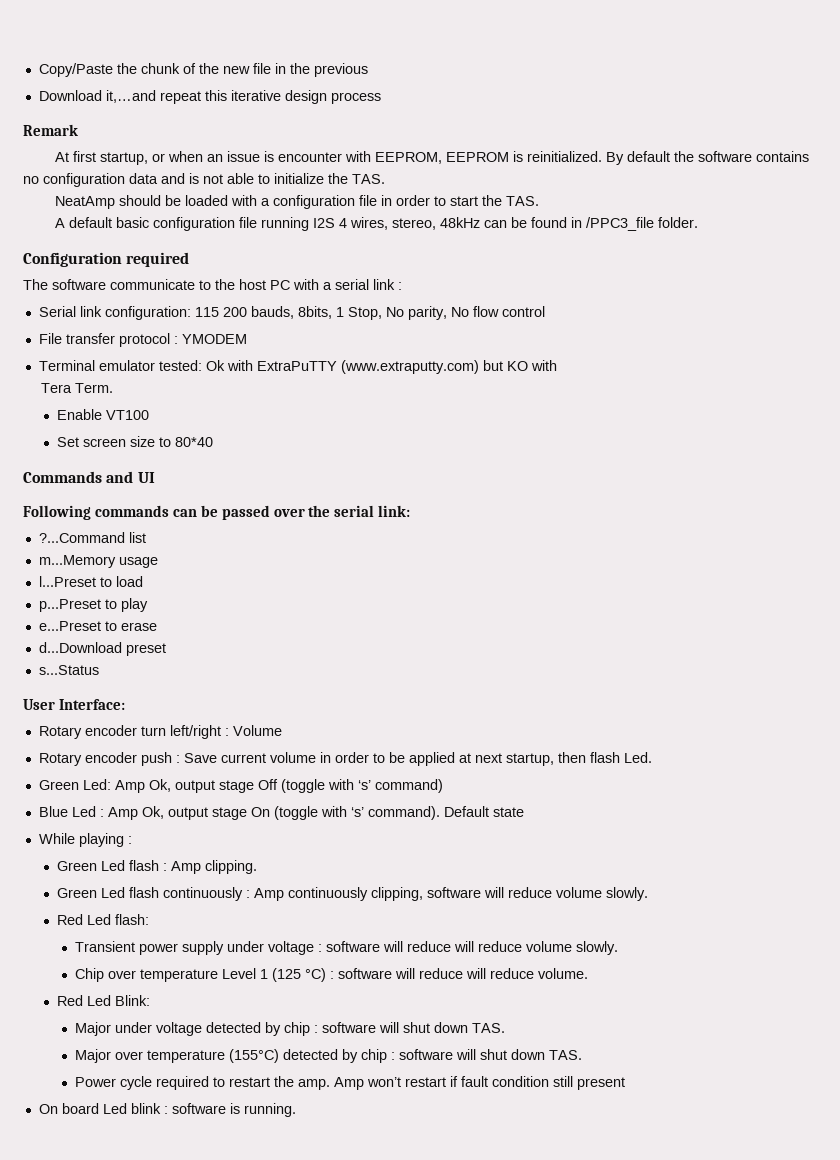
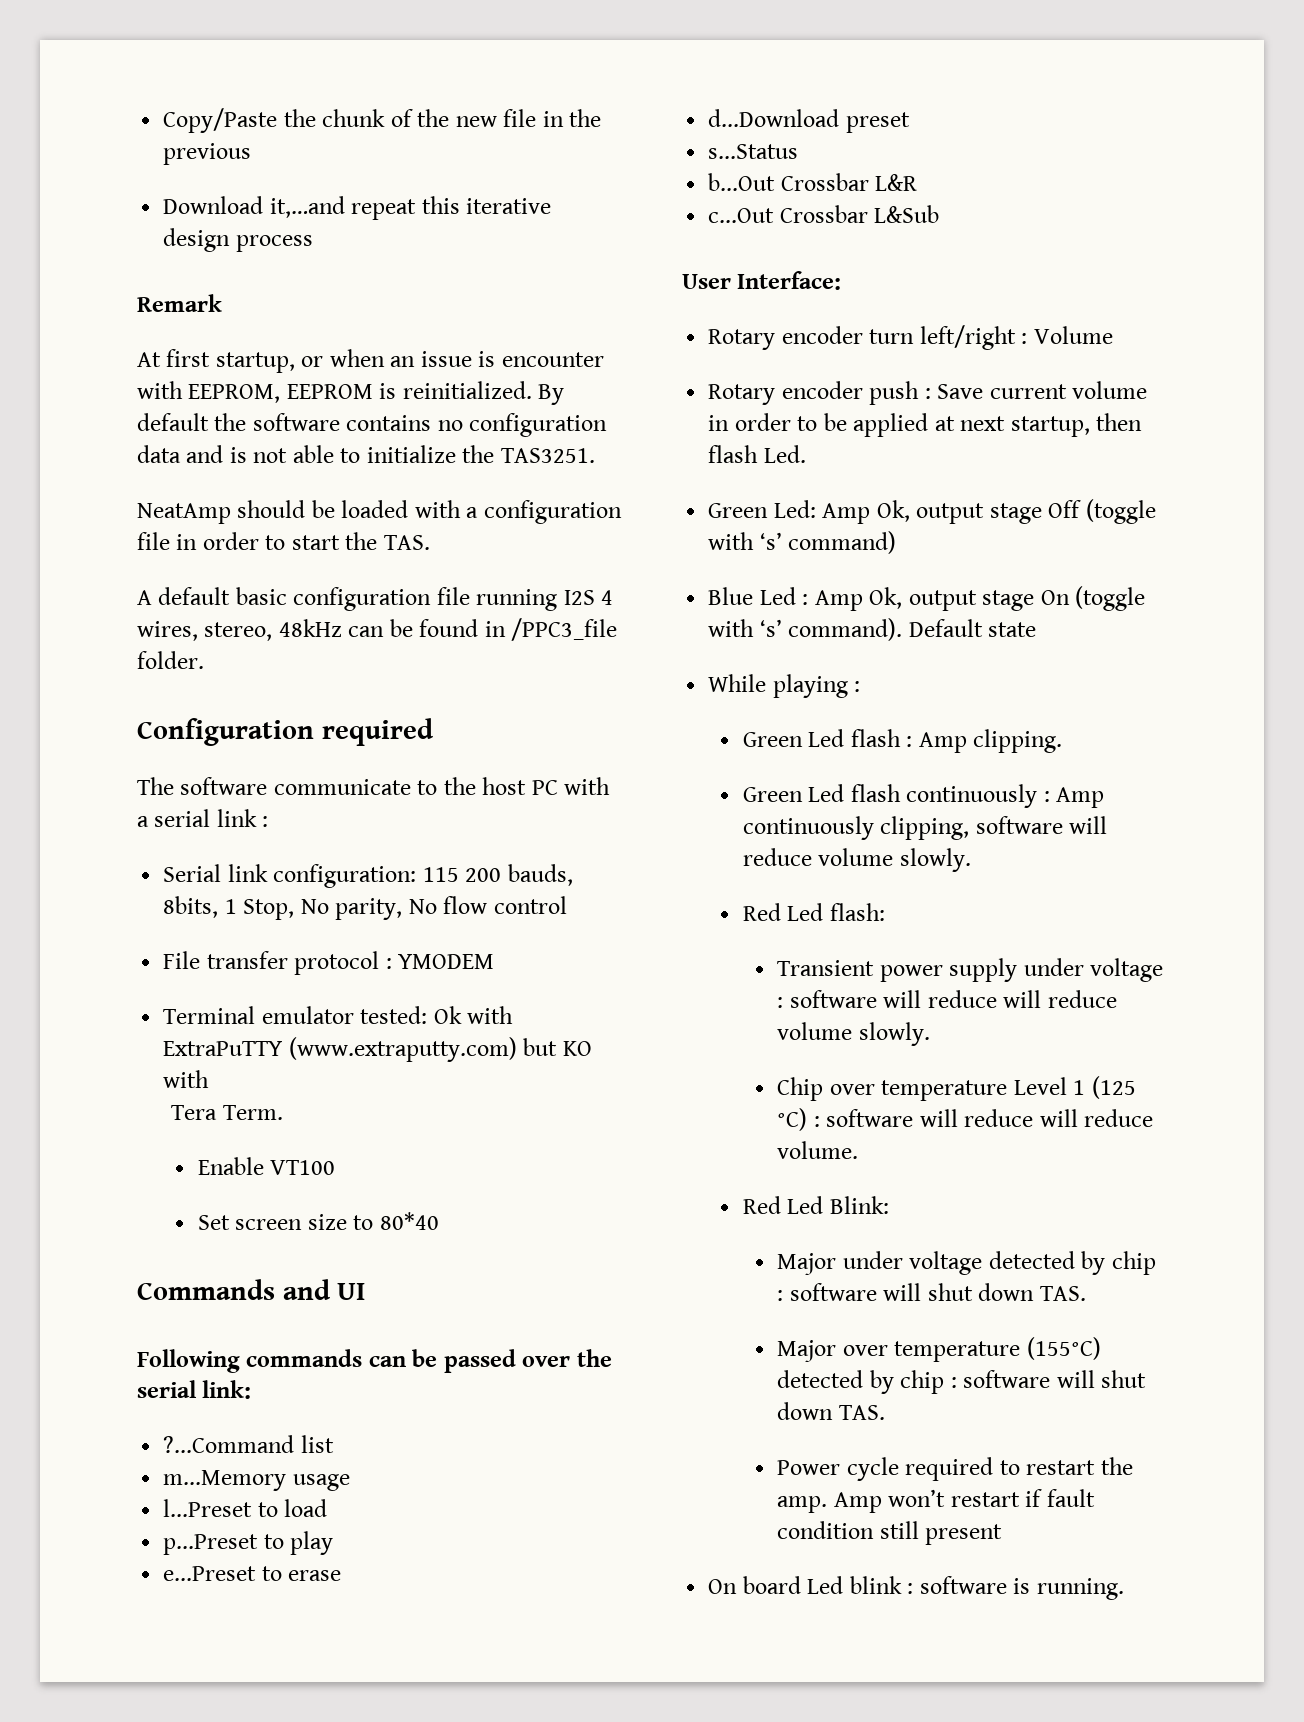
- By default the software contains no configuration data and is not able to initialize the TAS.
+ By default the software contains no configuration data and is not able to initialize the TAS3251.
+ b...Out Crossbar L&R
+ c...Out Crossbar L&Sub

